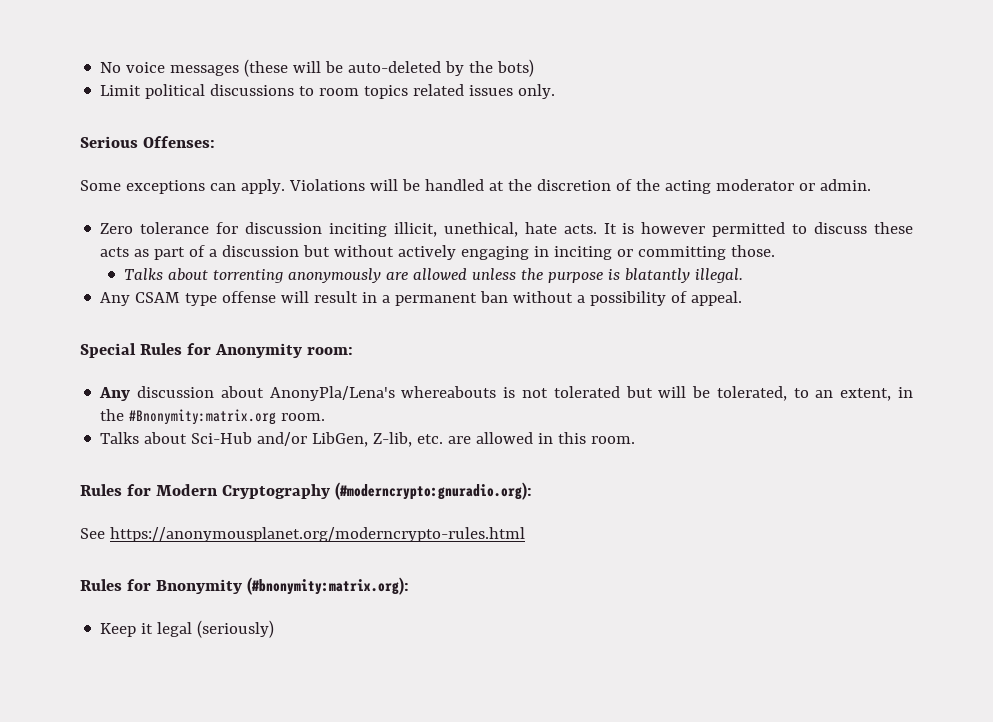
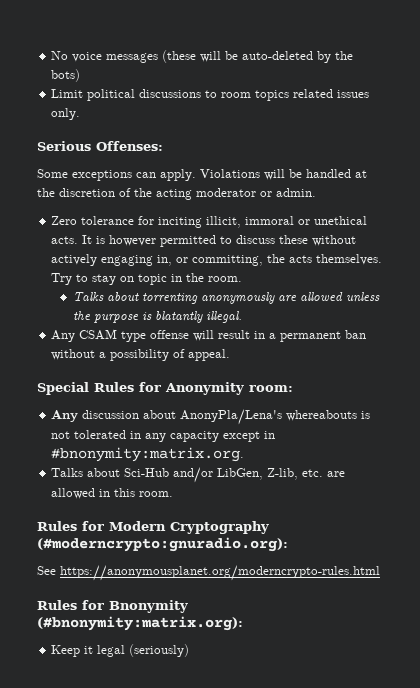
- Zero tolerance for discussion inciting illicit, unethical, hate acts.
+ Zero tolerance for inciting illicit, immoral or unethical acts.
- It is however permitted to discuss these acts as part of a discussion but without actively engaging in inciting or committing those.
+ It is however permitted to discuss these without actively engaging in, or committing, the acts themselves. Try to stay on topic in the room.
- Any discussion about AnonyPla/Lena's whereabouts is not tolerated but will be tolerated, to an extent, in the #Bnonymity:matrix.org room.
+ Any discussion about AnonyPla/Lena's whereabouts is not tolerated in any capacity except in #bnonymity:matrix.org.

